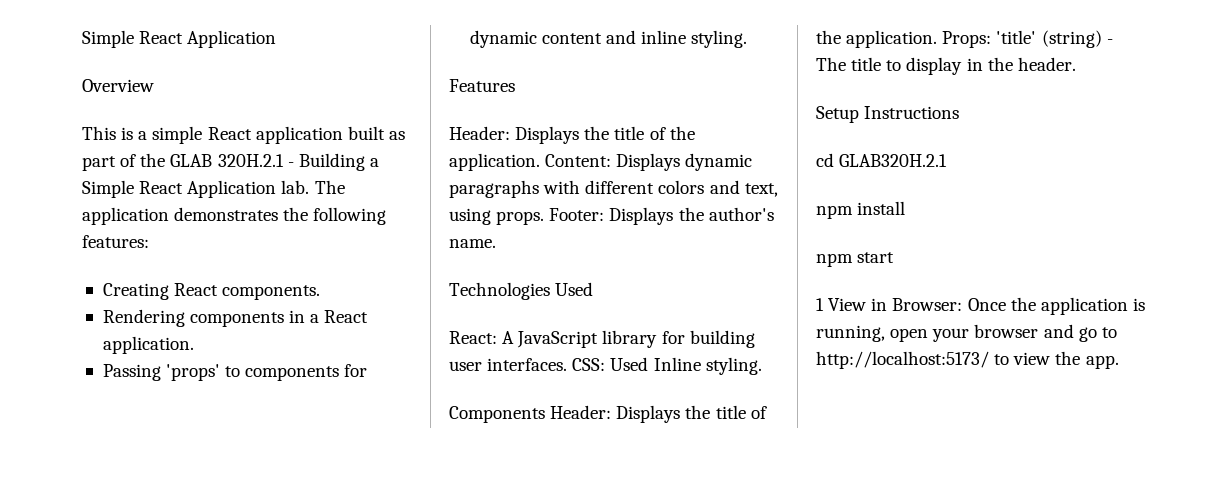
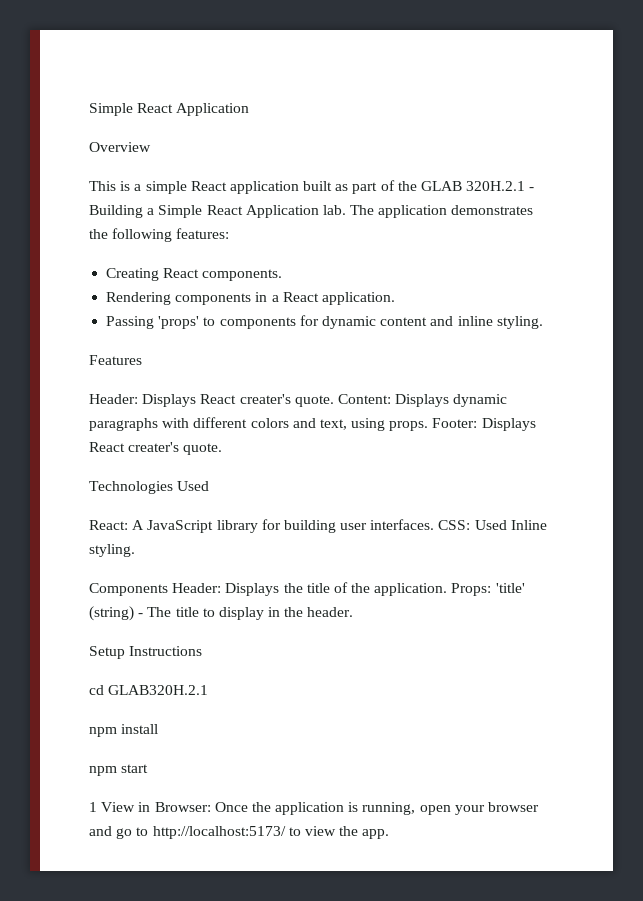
  Features
- Header: Displays the title of the application.
+ Header: Displays React creater's quote.
- Footer: Displays the author's name.
+ Footer: Displays React creater's quote.

